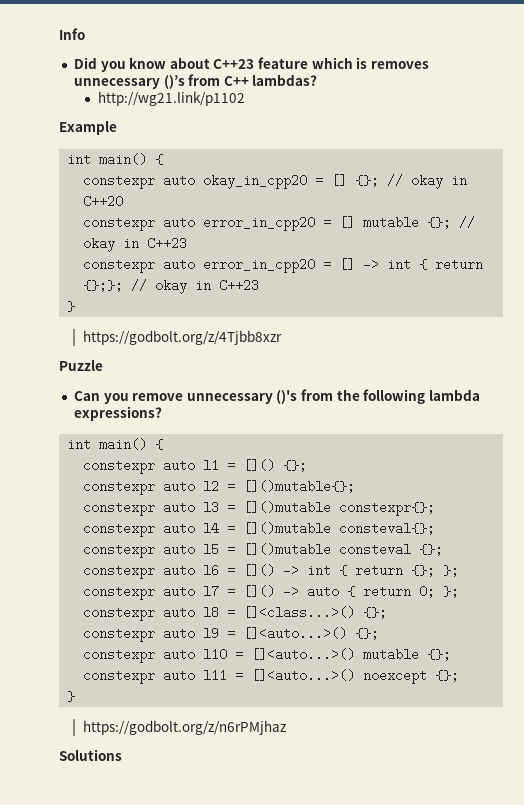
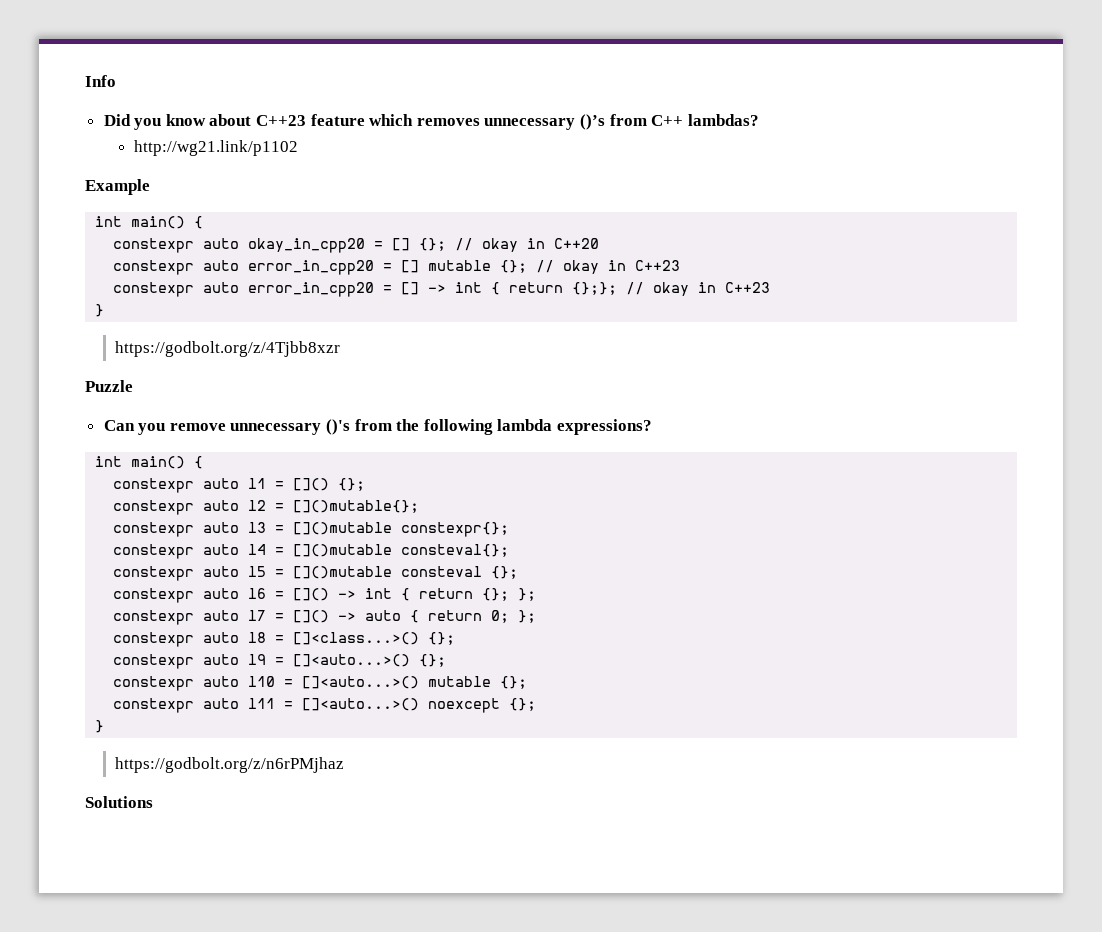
- Did you know about C++23 feature which is removes unnecessary ()’s from C++ lambdas?
+ Did you know about C++23 feature which removes unnecessary ()’s from C++ lambdas?

